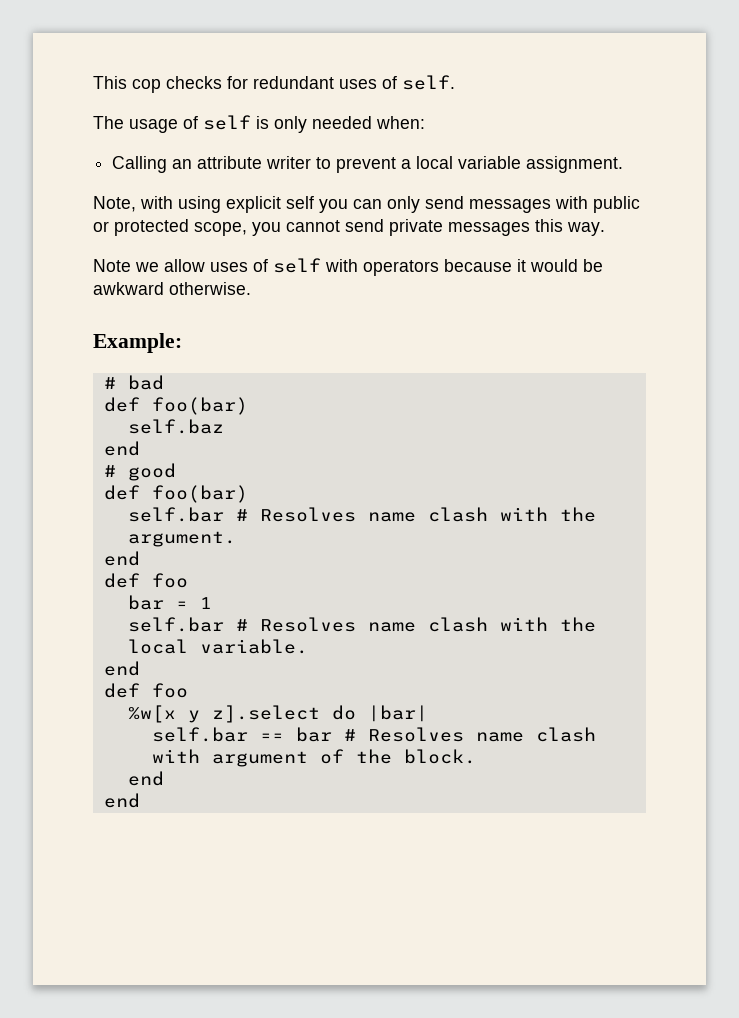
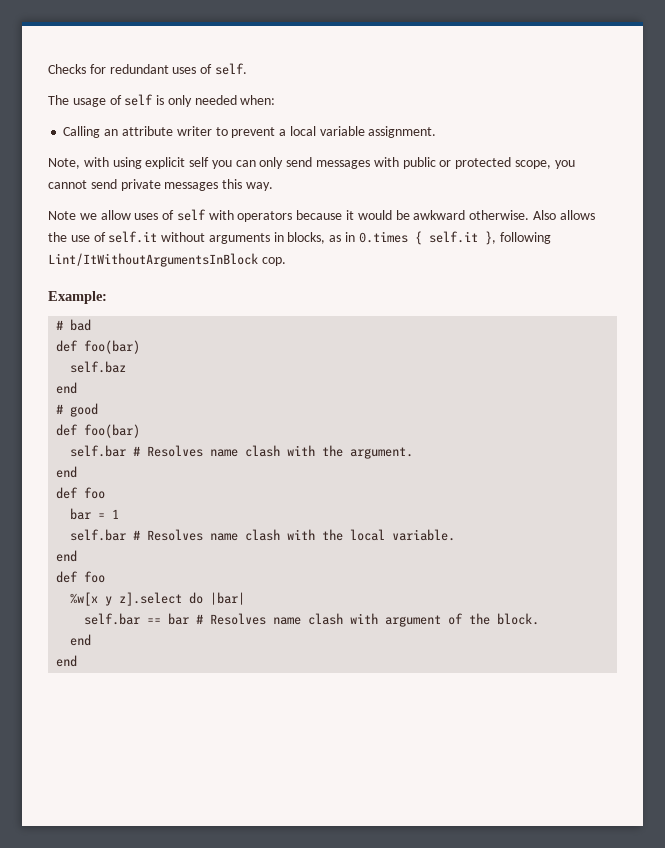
- This cop checks for redundant uses of self.
+ Checks for redundant uses of self.
+ Also allows the use of self.it without arguments in blocks, as in 0.times { self.it }, following Lint/ItWithoutArgumentsInBlock cop.

